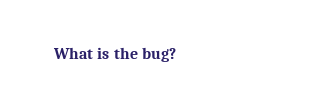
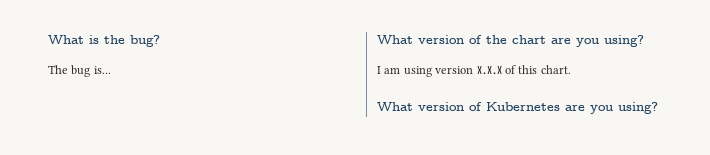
+ The bug is...
+ What version of the chart are you using?
+ I am using version X.X.X of this chart.
+ What version of Kubernetes are you using?

